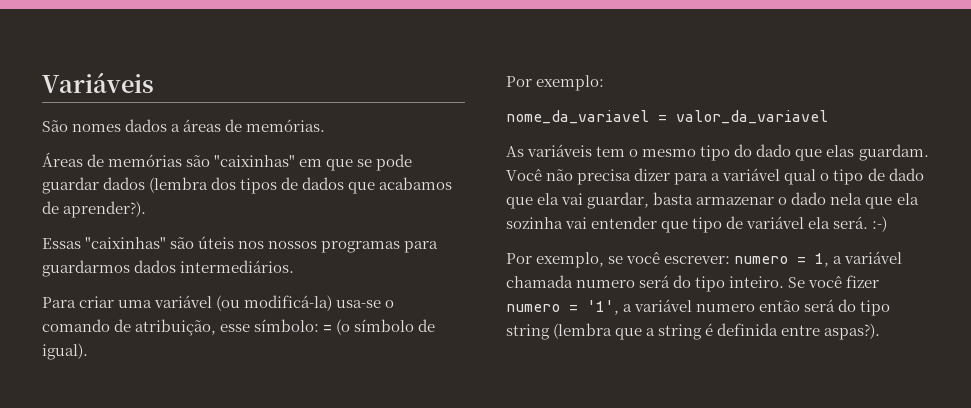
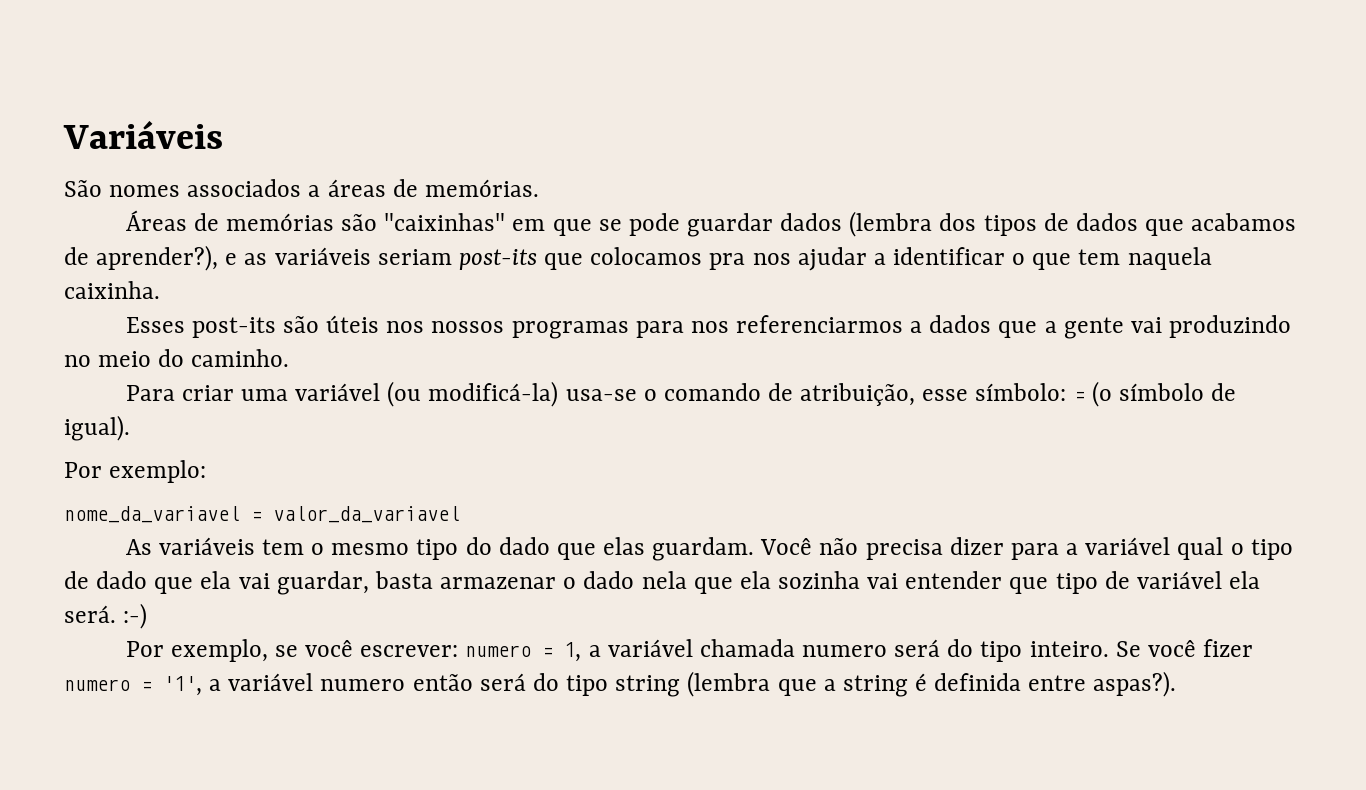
- São nomes dados a áreas de memórias.
+ São nomes associados a áreas de memórias.
- Áreas de memórias são "caixinhas" em que se pode guardar dados (lembra dos tipos de dados que acabamos de aprender?).
- Essas "caixinhas" são úteis nos nossos programas para guardarmos dados intermediários.
+ Áreas de memórias são "caixinhas" em que se pode guardar dados (lembra dos tipos de dados que acabamos de aprender?), e as variáveis seriam post-its que colocamos pra nos ajudar a identificar o que tem naquela caixinha.
+ Esses post-its são úteis nos nossos programas para nos referenciarmos a dados que a gente vai produzindo no meio do caminho.

